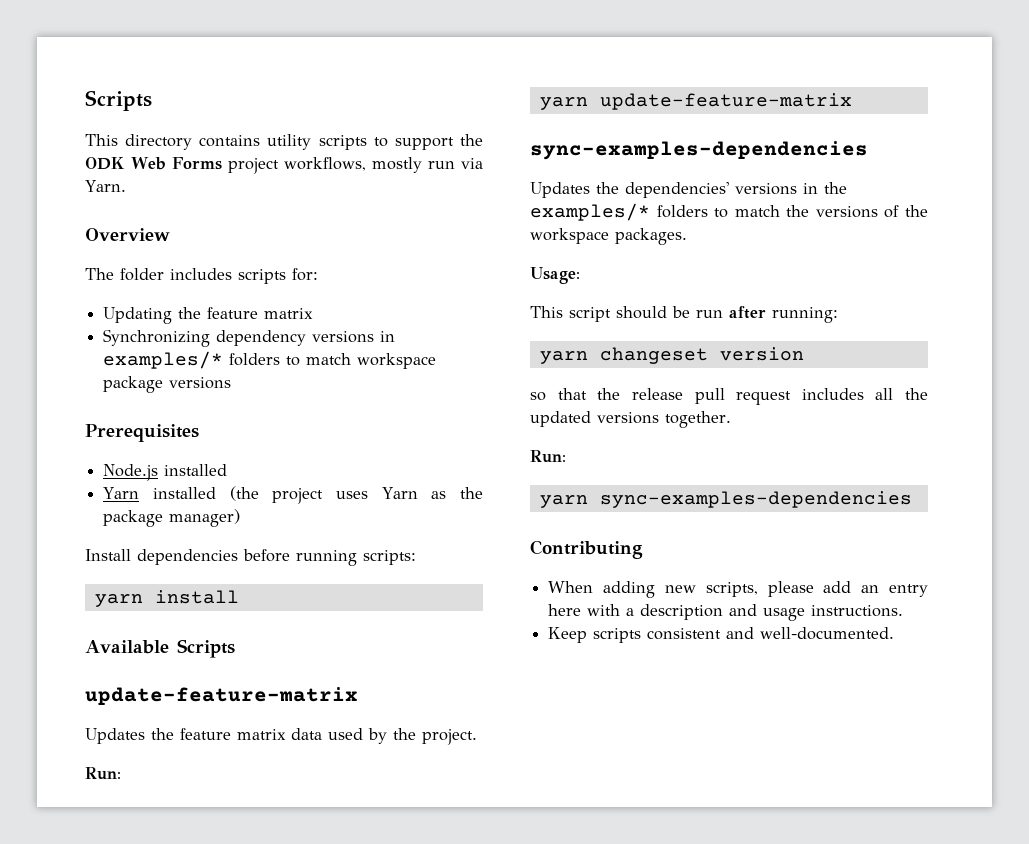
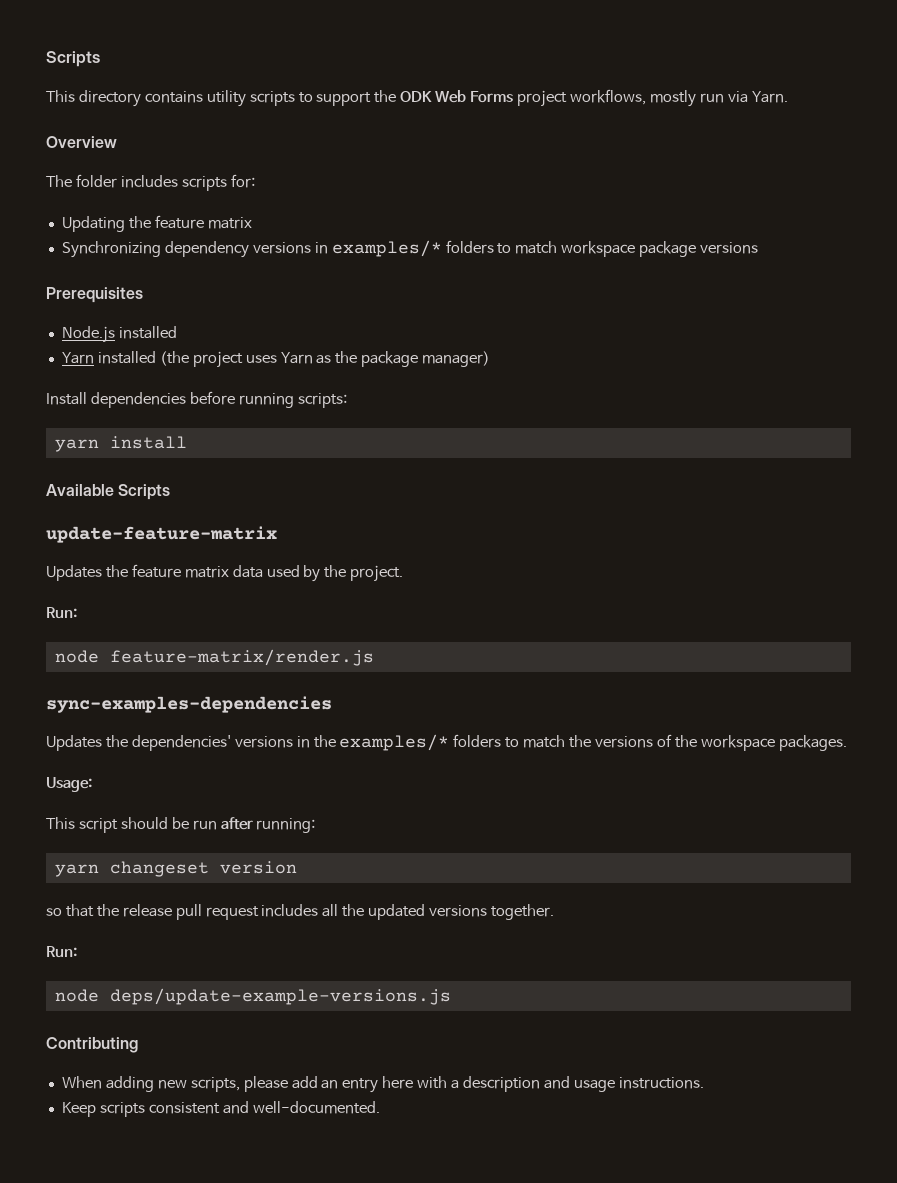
- yarn update-feature-matrix
+ node feature-matrix/render.js
- yarn sync-examples-dependencies
+ node deps/update-example-versions.js

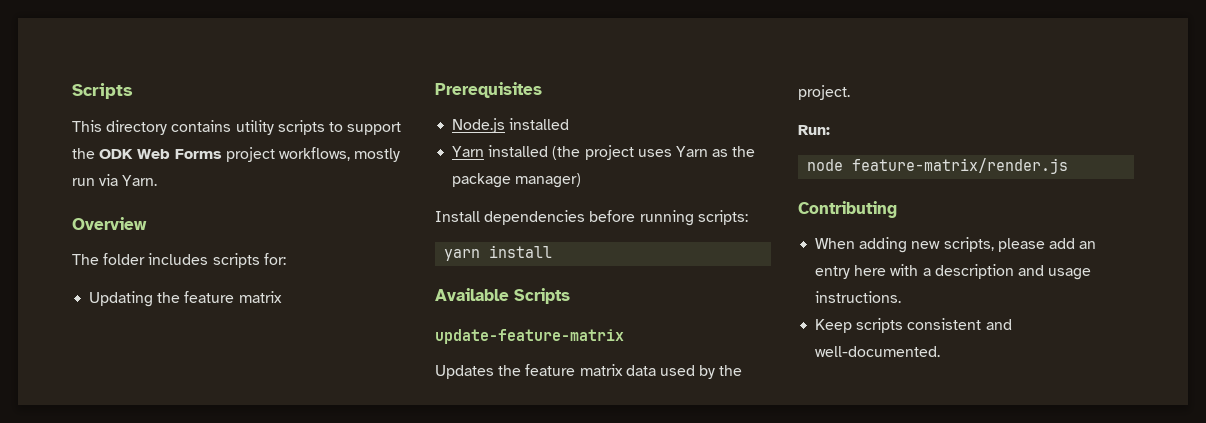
- Synchronizing dependency versions in examples/* folders to match workspace package versions
- sync-examples-dependencies
- Updates the dependencies' versions in the examples/* folders to match the versions of the workspace packages.
- Usage:
- This script should be run after running:
- yarn changeset version
- so that the release pull request includes all the updated versions together.
- Run:
- node deps/update-example-versions.js

